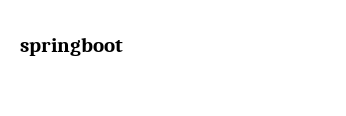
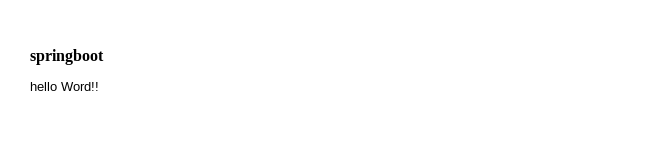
+ hello Word!!

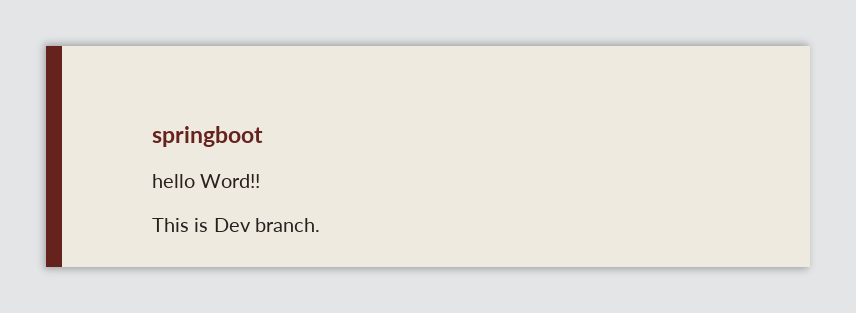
+ This is Dev branch.

